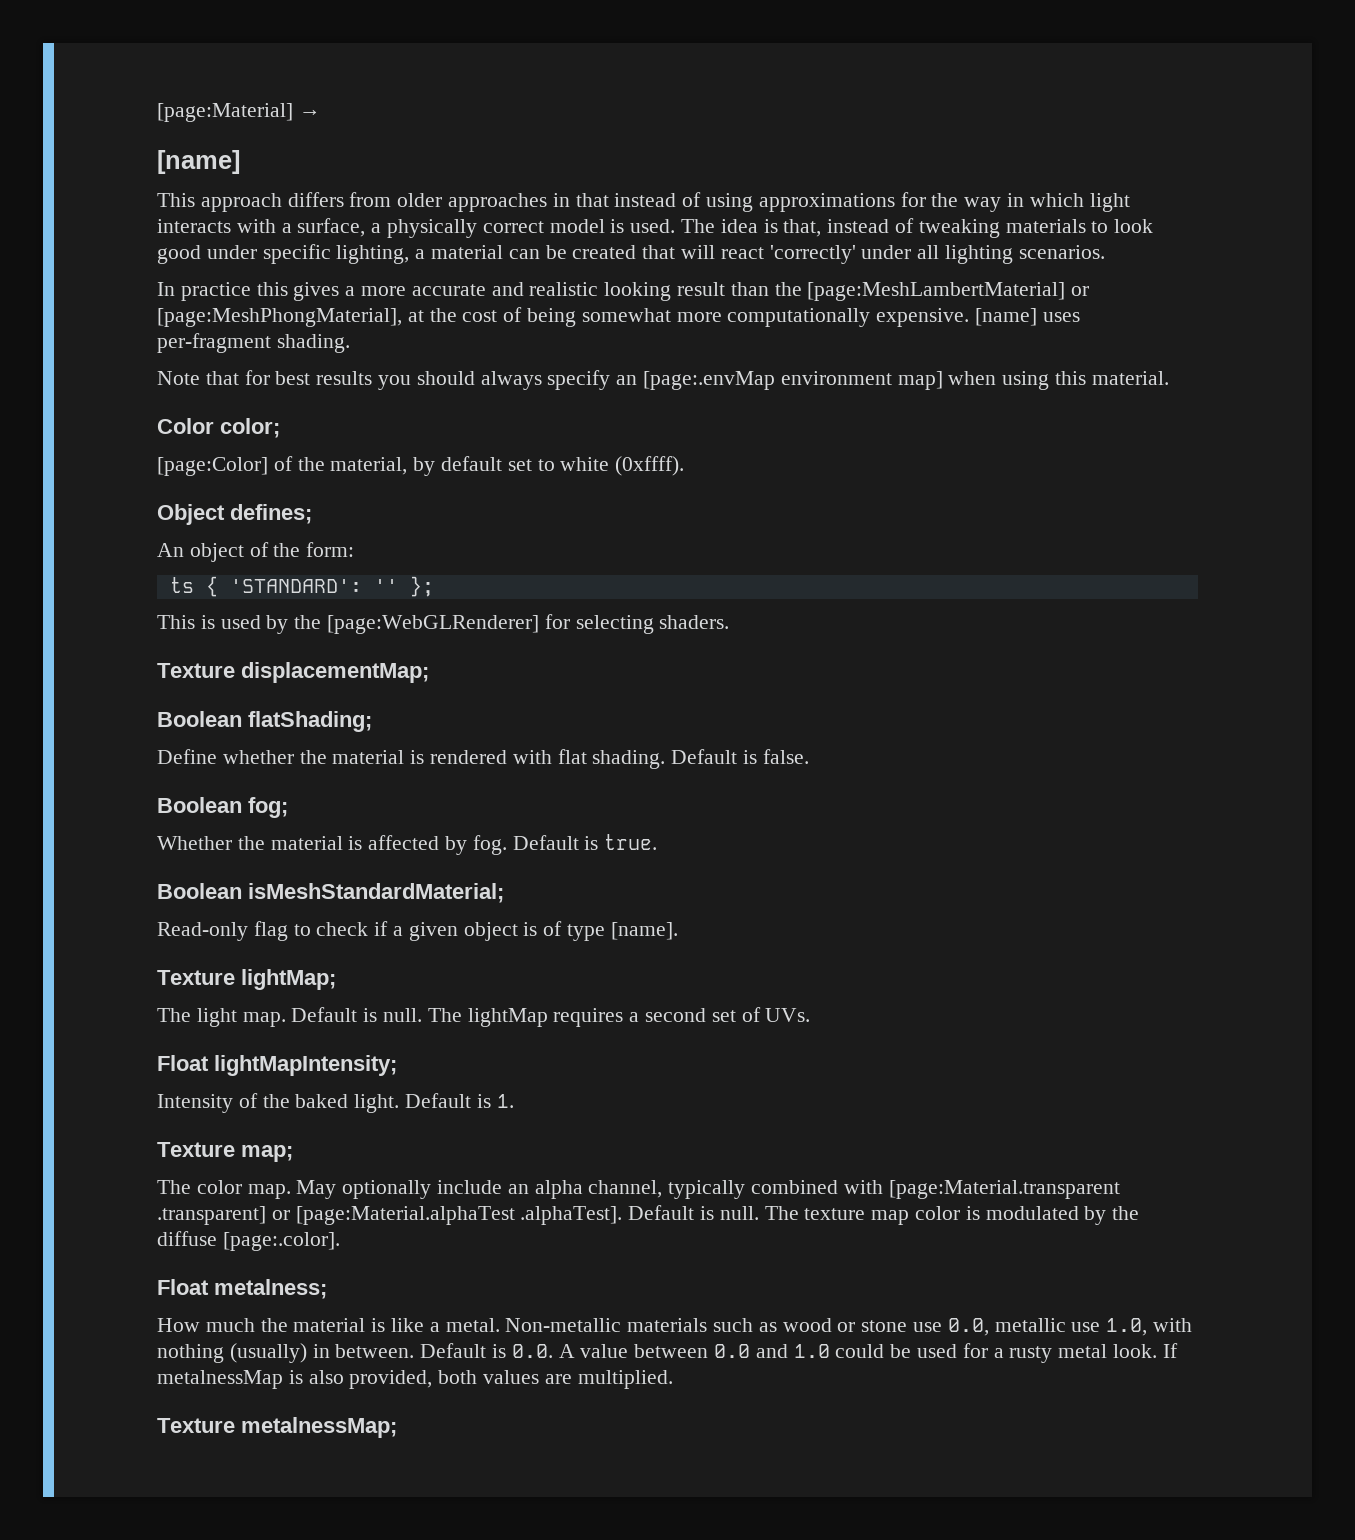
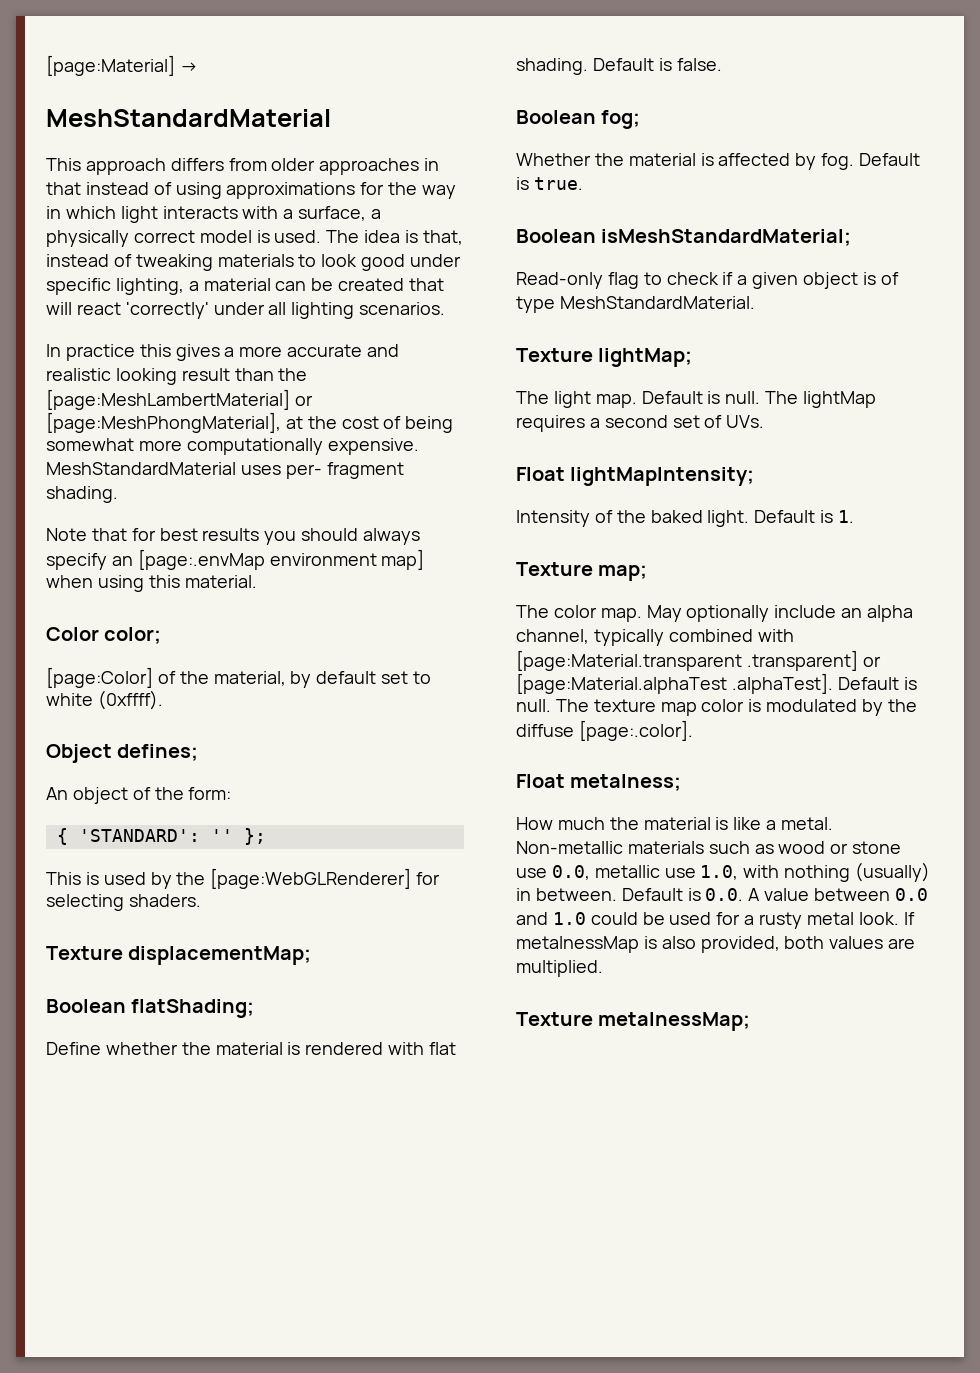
  [page:Material] →
- [name]
+ MeshStandardMaterial
- [name] uses per-fragment shading.
+ MeshStandardMaterial uses per- fragment shading.
- ts { 'STANDARD': '' };
+ { 'STANDARD': '' };
- Read-only flag to check if a given object is of type [name].
+ Read-only flag to check if a given object is of type MeshStandardMaterial.

